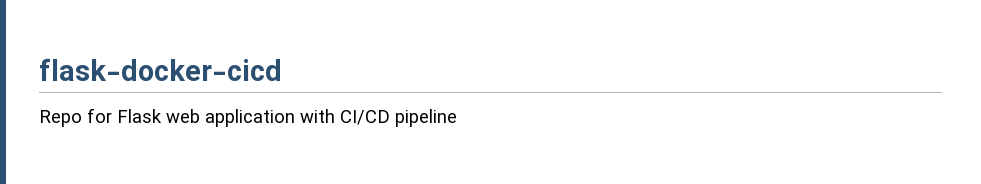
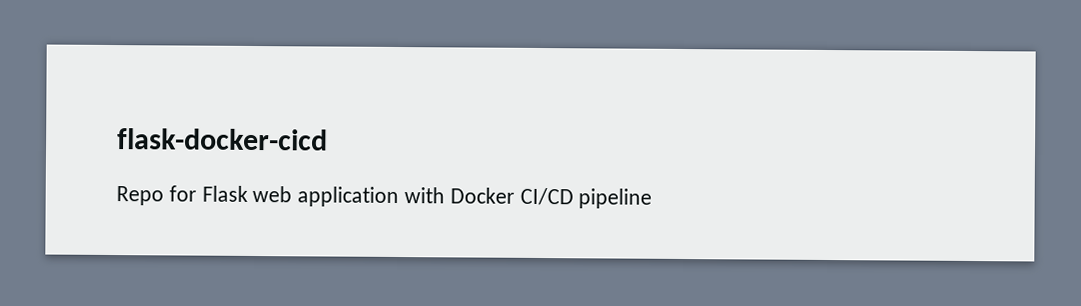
- Repo for Flask web application with CI/CD pipeline
+ Repo for Flask web application with Docker CI/CD pipeline

